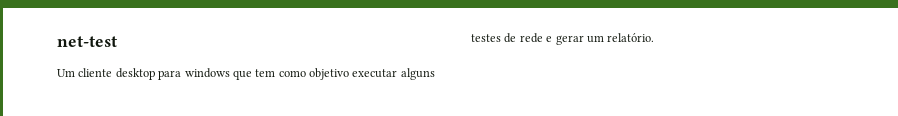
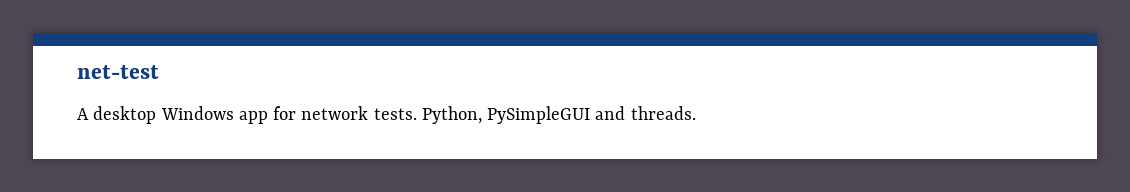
- Um cliente desktop para windows que tem como objetivo executar alguns testes de rede e gerar um relatório.
+ A desktop Windows app for network tests. Python, PySimpleGUI and threads.

